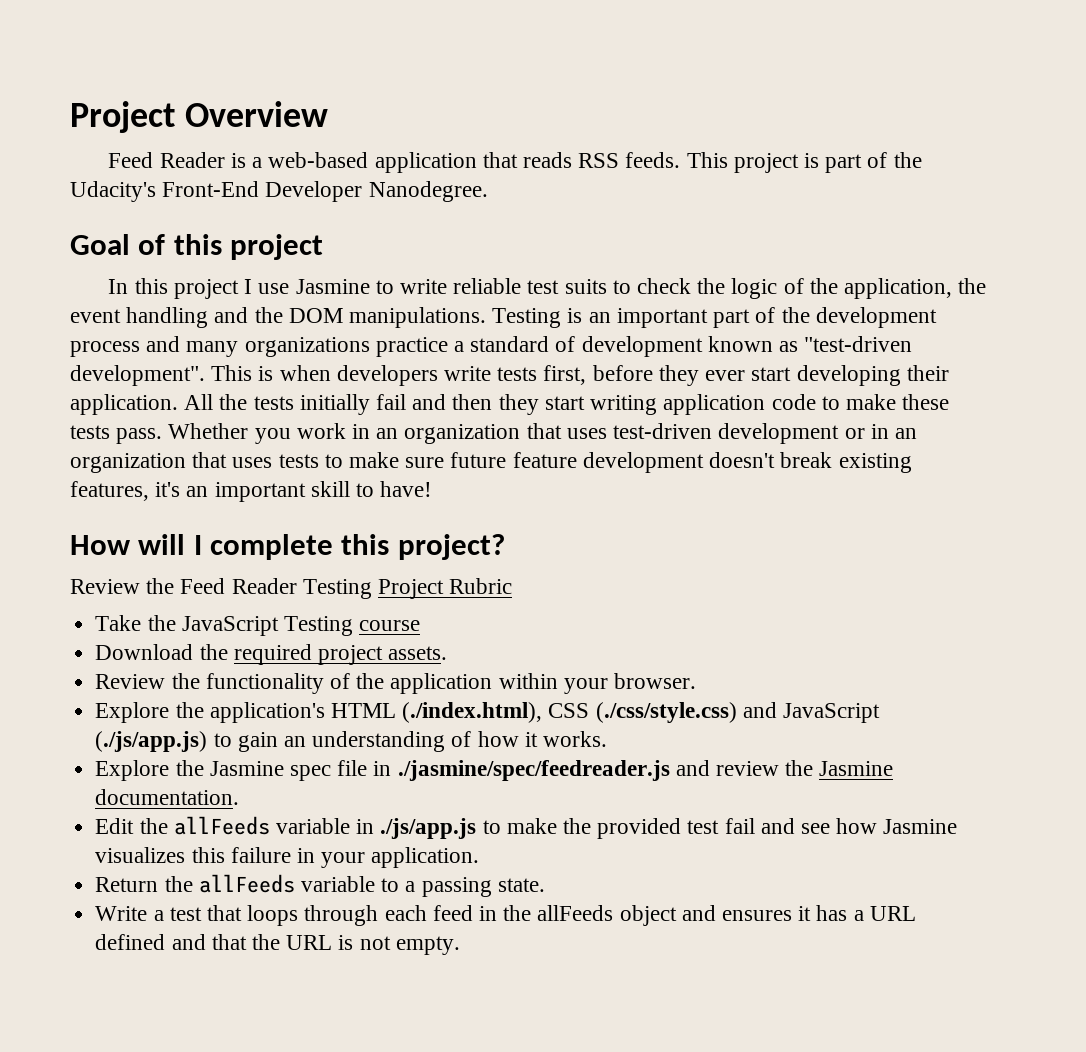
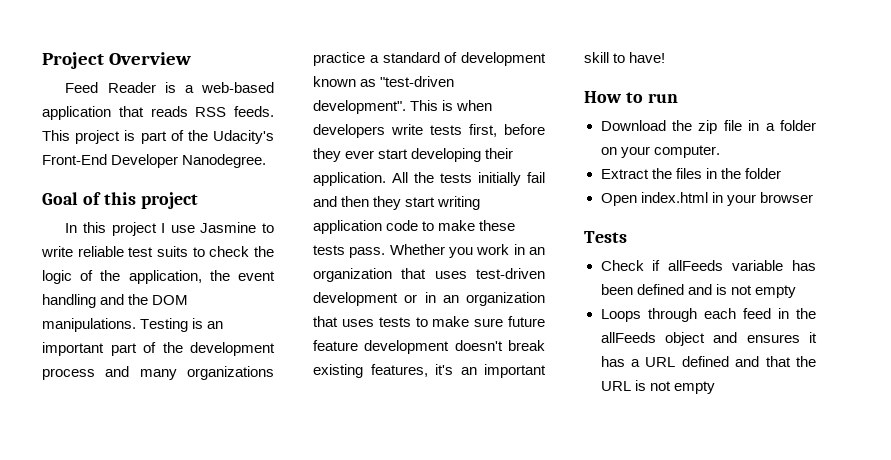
- How will I complete this project?
- Review the Feed Reader Testing Project Rubric
- Take the JavaScript Testing course
- Download the required project assets.
- Review the functionality of the application within your browser.
- Explore the application's HTML (./index.html), CSS (./css/style.css) and JavaScript (./js/app.js) to gain an understanding of how it works.
- Explore the Jasmine spec file in ./jasmine/spec/feedreader.js and review the Jasmine documentation.
- Edit the allFeeds variable in ./js/app.js to make the provided test fail and see how Jasmine visualizes this failure in your application.
- Return the allFeeds variable to a passing state.
- Write a test that loops through each feed in the allFeeds object and ensures it has a URL defined and that the URL is not empty.
+ How to run
+ Download the zip file in a folder on your computer.
+ Extract the files in the folder
+ Open index.html in your browser
+ Tests
+ Check if allFeeds variable has been defined and is not empty
+ Loops through each feed in the allFeeds object and ensures it has a URL defined and that the URL is not empty

